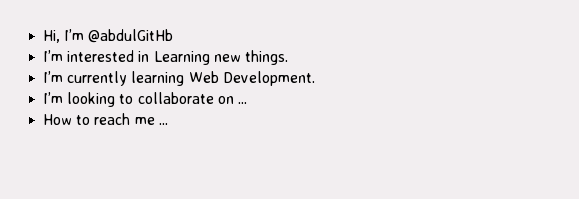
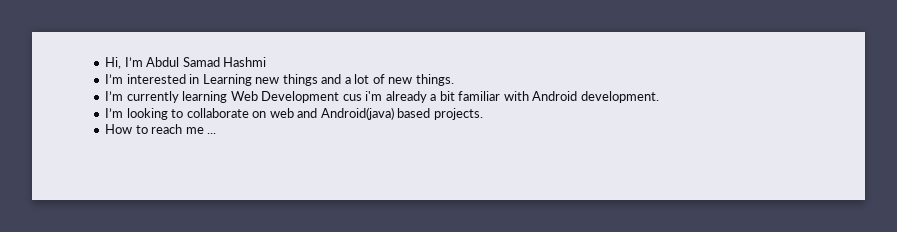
- Hi, I’m @abdulGitHb
+ Hi, I’m Abdul Samad Hashmi
- I’m interested in Learning new things.
+ I’m interested in Learning new things and a lot of new things.
- I’m currently learning Web Development.
+ I’m currently learning Web Development cus i'm already a bit familiar with Android development.
- I’m looking to collaborate on ...
+ I’m looking to collaborate on web and Android(java) based projects.

